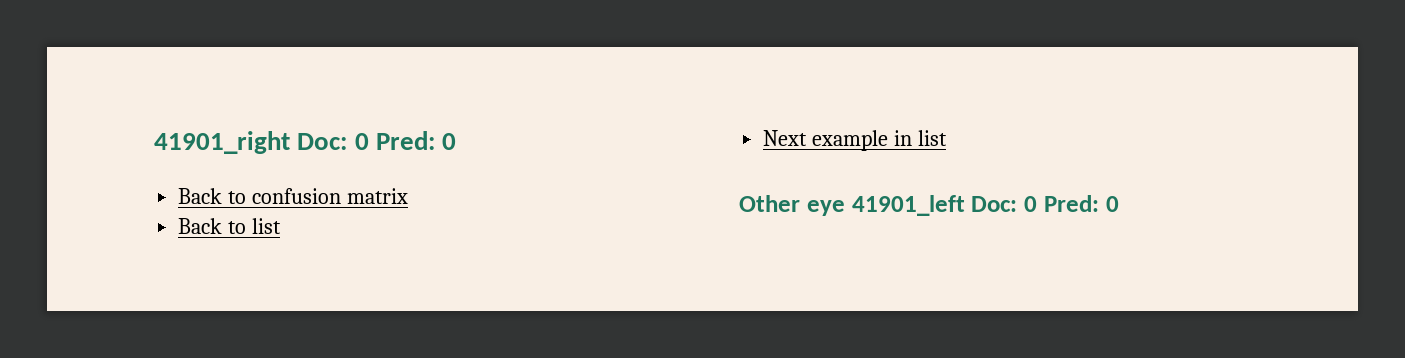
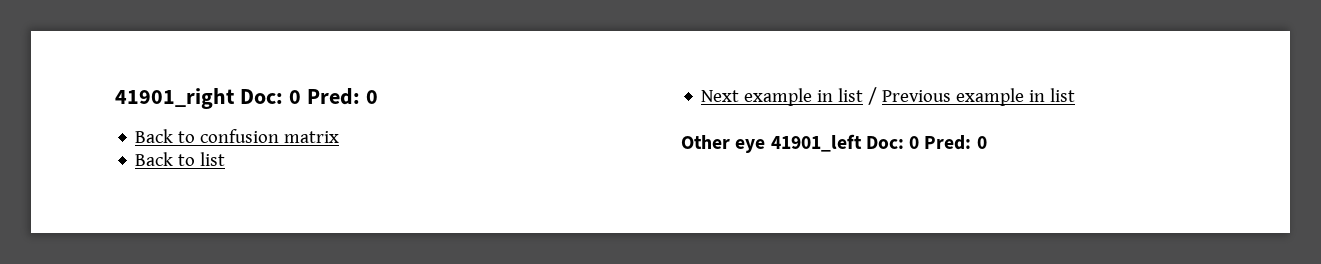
- Next example in list
+ Next example in list / Previous example in list

